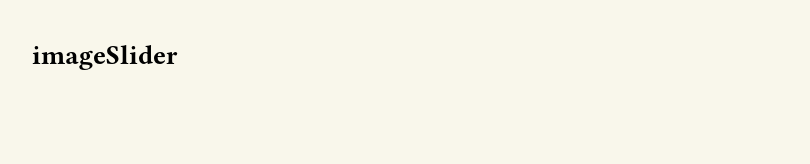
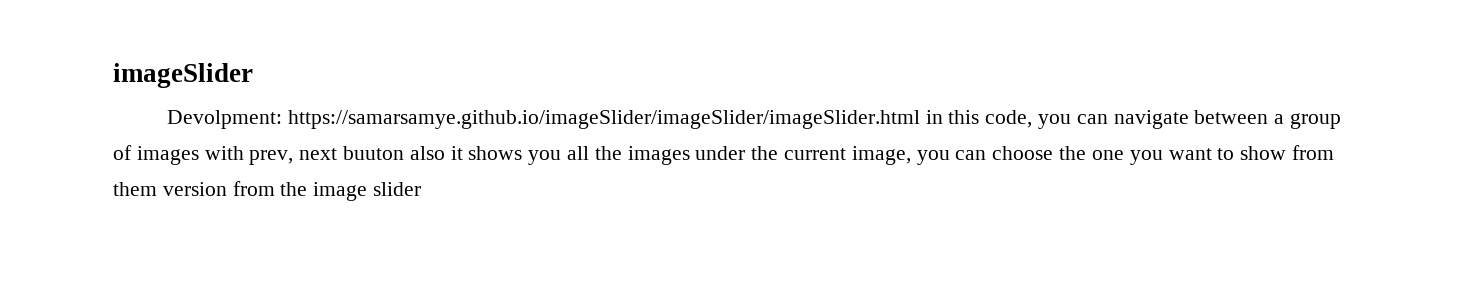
+ Devolpment: https://samarsamye.github.io/imageSlider/imageSlider/imageSlider.html in this code, you can navigate between a group of images with prev, next buuton also it shows you all the images under the current image, you can choose the one you want to show from them version from the image slider

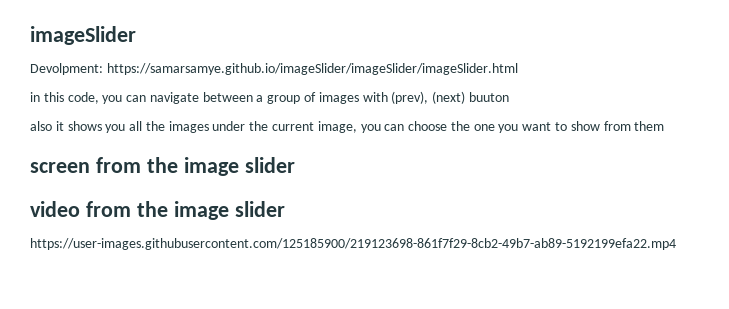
- Devolpment: https://samarsamye.github.io/imageSlider/imageSlider/imageSlider.html in this code, you can navigate between a group of images with prev, next buuton also it shows you all the images under the current image, you can choose the one you want to show from them version from the image slider
+ Devolpment: https://samarsamye.github.io/imageSlider/imageSlider/imageSlider.html
+ in this code, you can navigate between a group of images with (prev), (next) buuton
+ also it shows you all the images under the current image, you can choose the one you want to show from them
+ screen from the image slider
+ video from the image slider
+ https://user-images.githubusercontent.com/125185900/219123698-861f7f29-8cb2-49b7-ab89-5192199efa22.mp4

